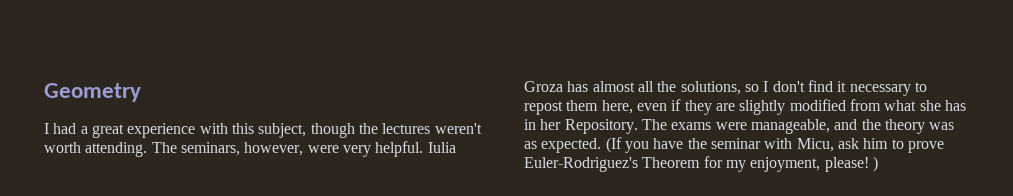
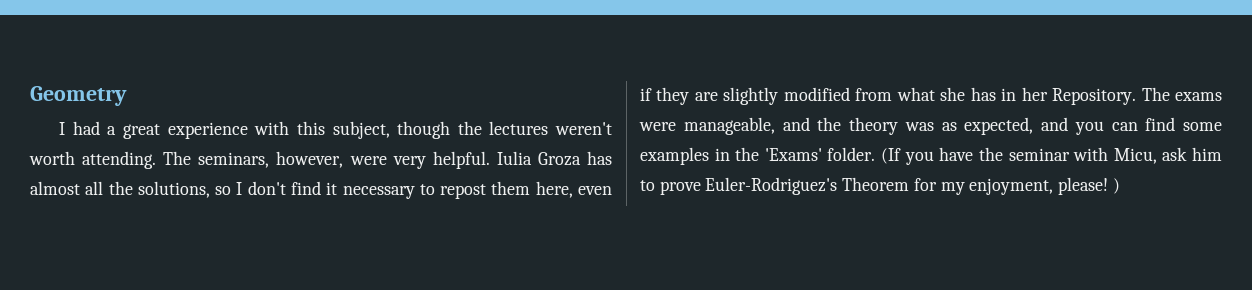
- The exams were manageable, and the theory was as expected.
+ The exams were manageable, and the theory was as expected, and you can find some examples in the 'Exams' folder.

